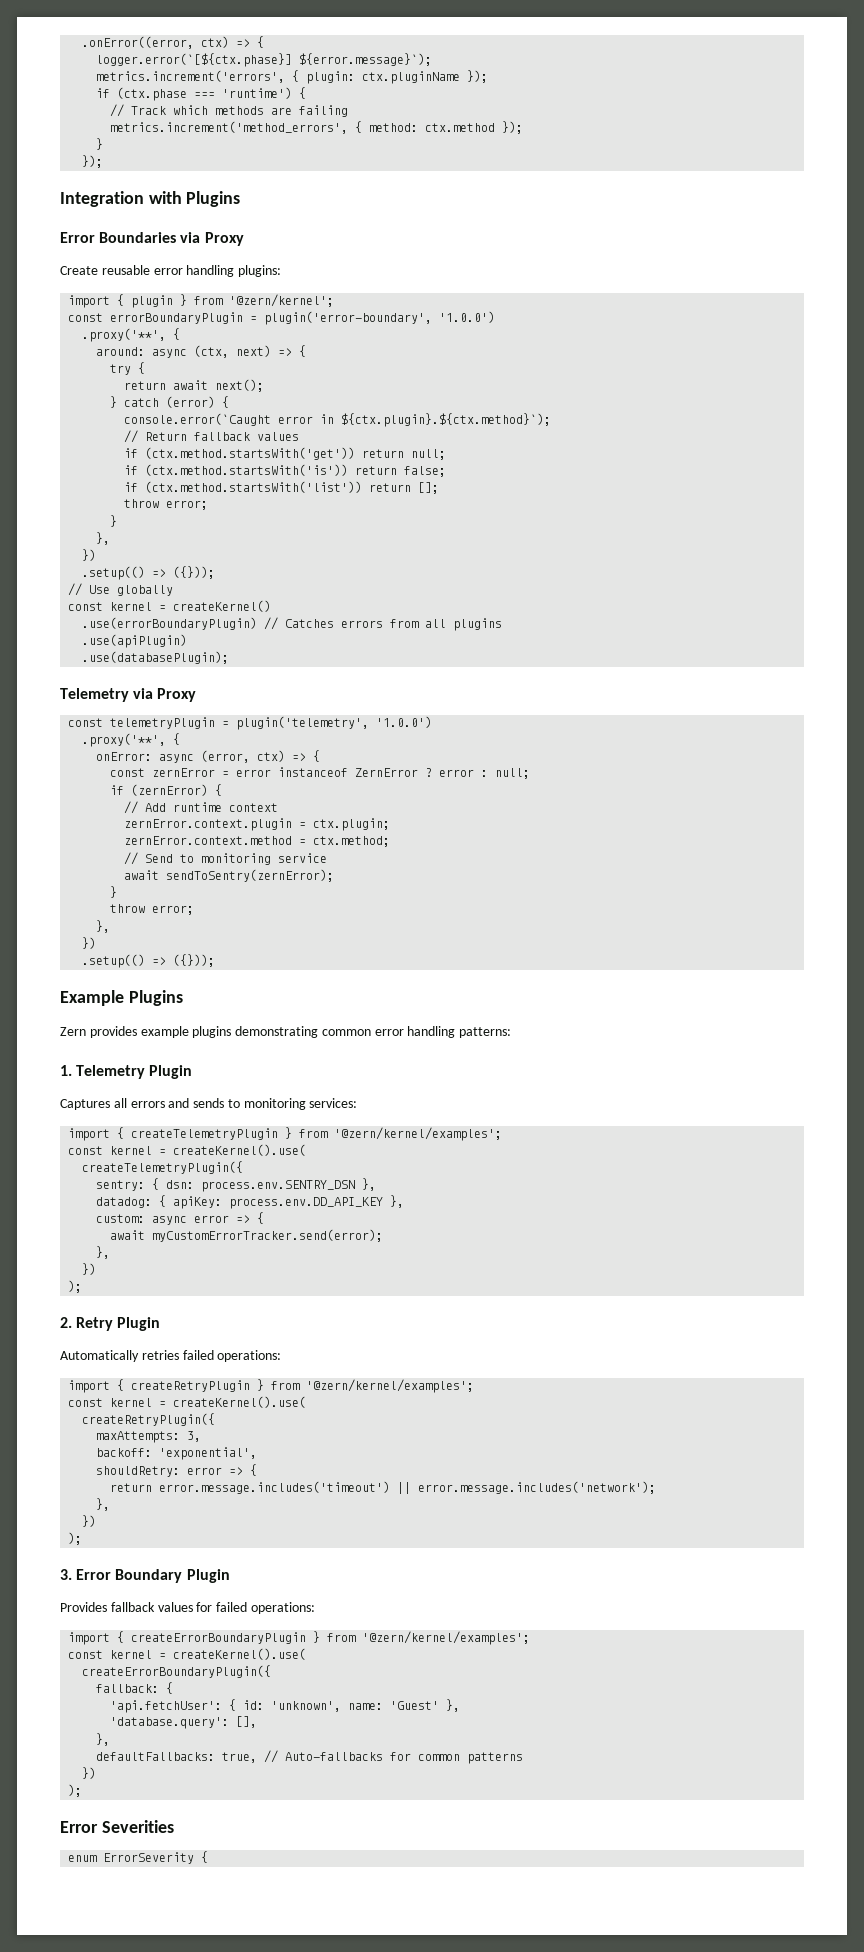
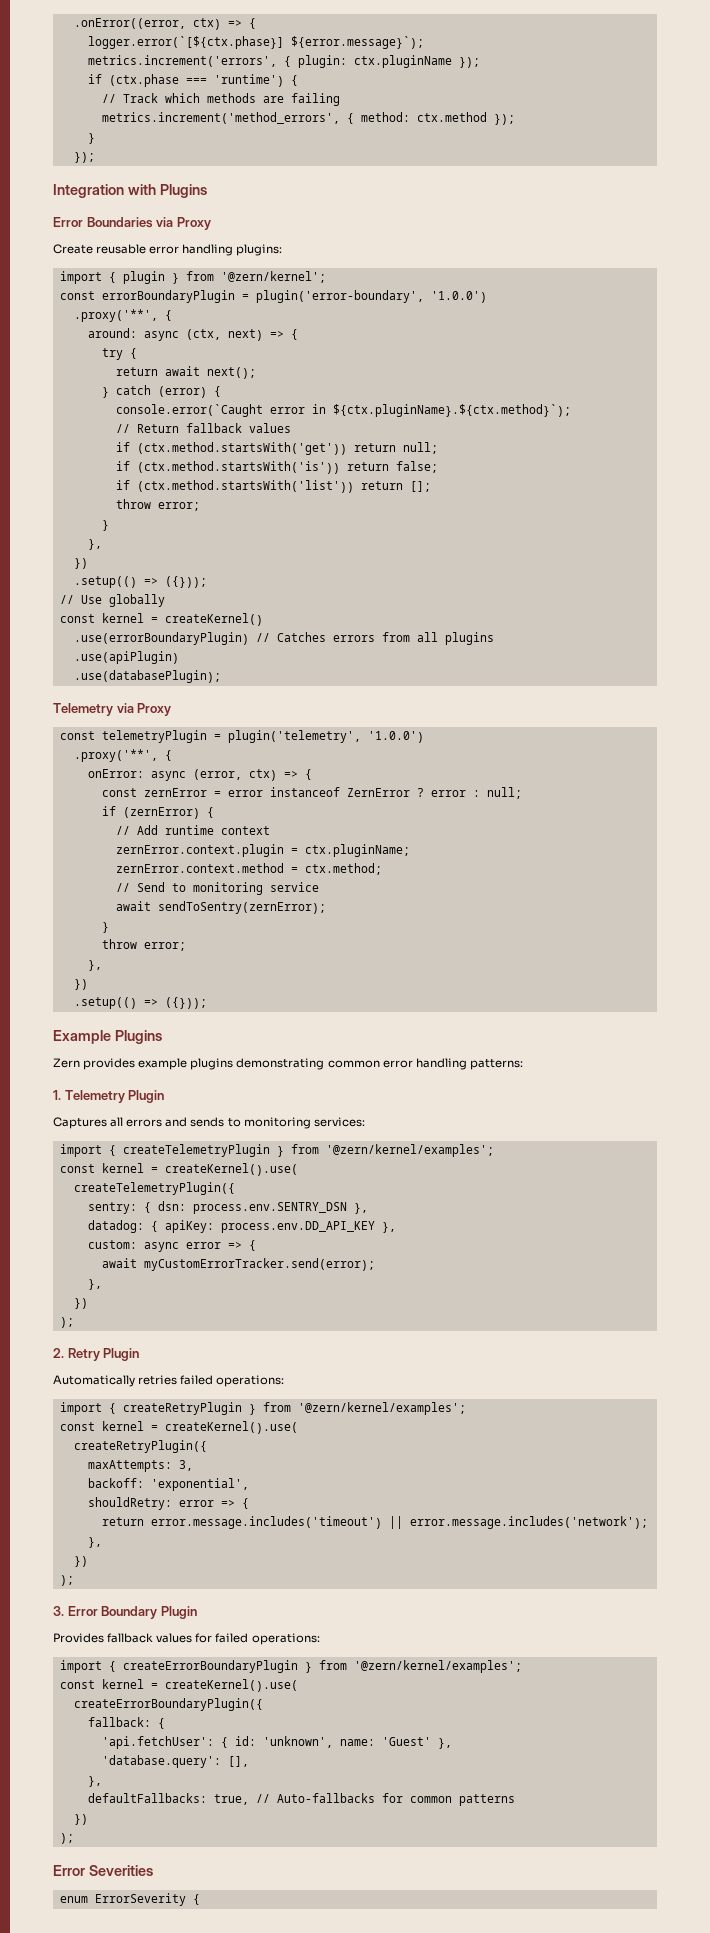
- console.error(`Caught error in ${ctx.plugin}.${ctx.method}`);
+ console.error(`Caught error in ${ctx.pluginName}.${ctx.method}`);
- zernError.context.plugin = ctx.plugin;
+ zernError.context.plugin = ctx.pluginName;

